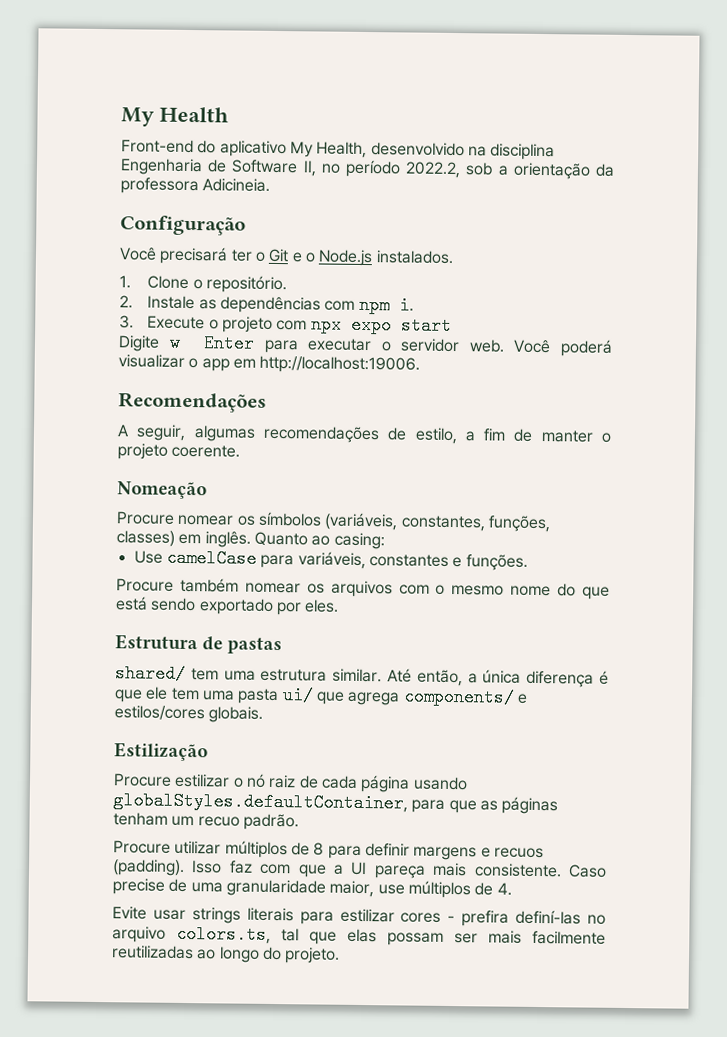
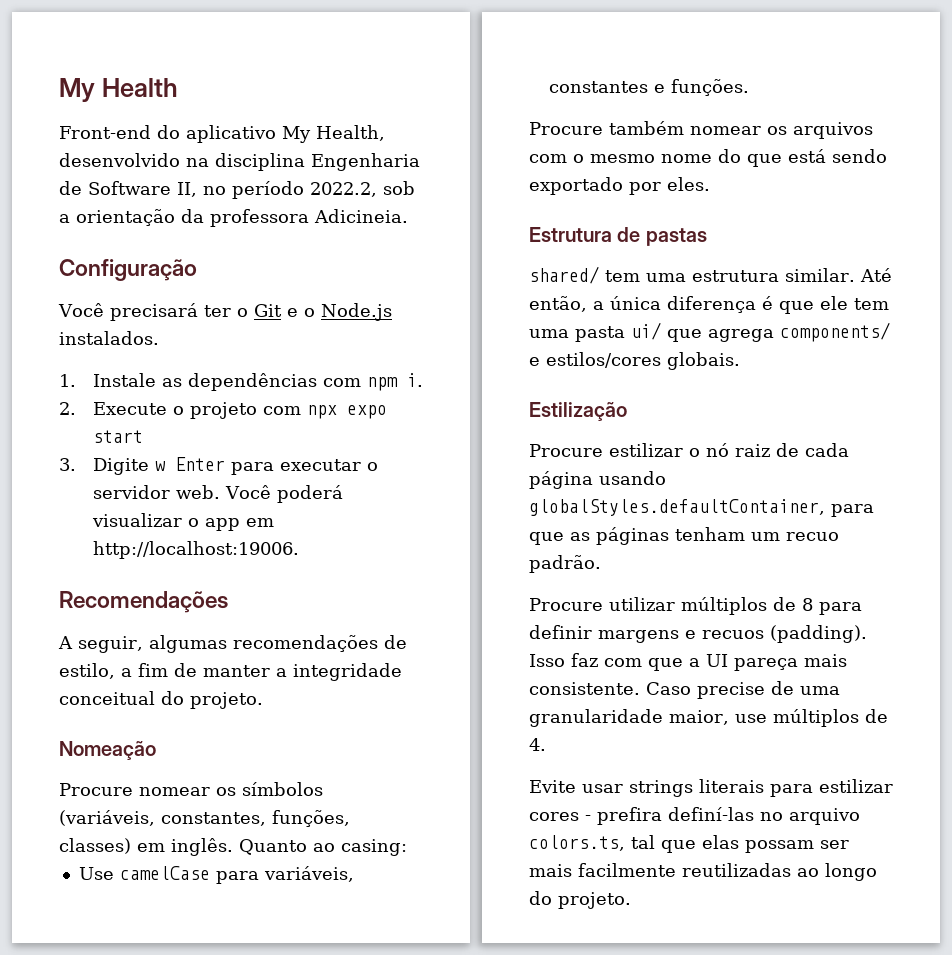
- 1. Clone o repositório.
- 2. Instale as dependências com npm i.
+ 1. Instale as dependências com npm i.
- 3. Execute o projeto com npx expo start
+ 2. Execute o projeto com npx expo start
- Digite w Enter para executar o servidor web.
+ 3. Digite w Enter para executar o servidor web.
- A seguir, algumas recomendações de estilo, a fim de manter o projeto coerente.
+ A seguir, algumas recomendações de estilo, a fim de manter a integridade conceitual do projeto.

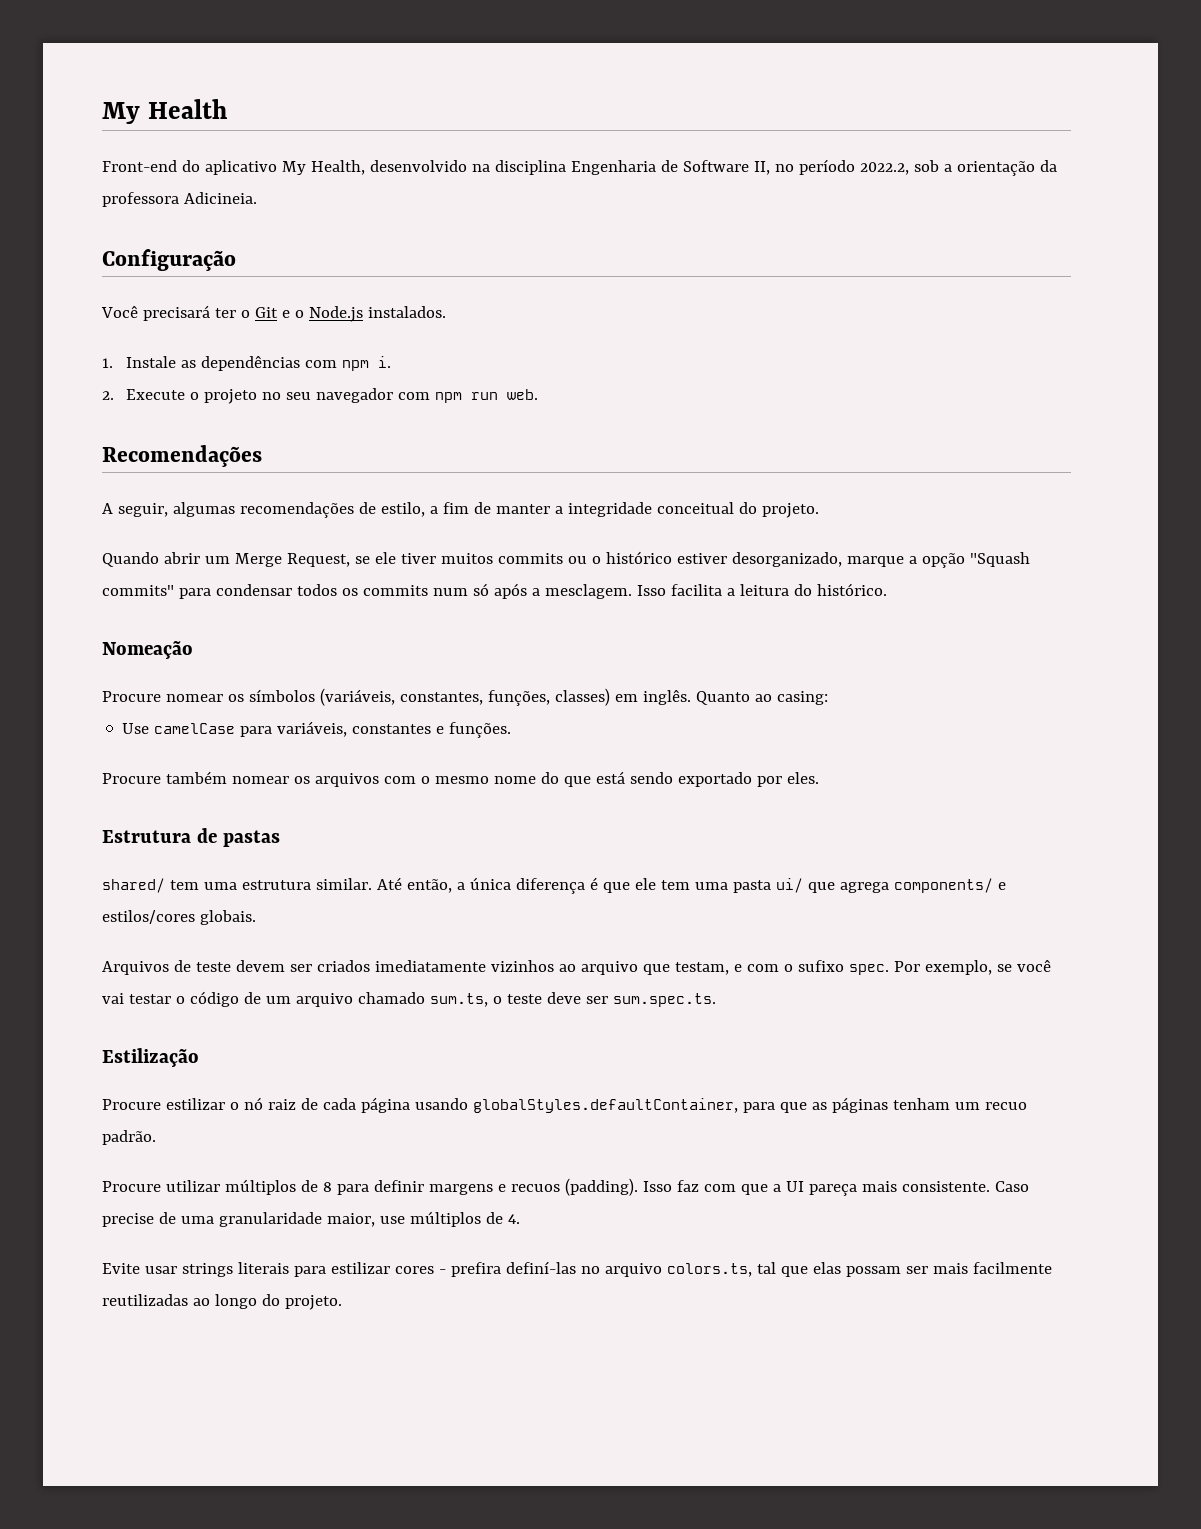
- 2. Execute o projeto com npx expo start
- 3. Digite w Enter para executar o servidor web. Você poderá visualizar o app em http://localhost:19006.
+ 2. Execute o projeto no seu navegador com npm run web.
+ Quando abrir um Merge Request, se ele tiver muitos commits ou o histórico estiver desorganizado, marque a opção "Squash commits" para condensar todos os commits num só após a mesclagem. Isso facilita a leitura do histórico.
+ Arquivos de teste devem ser criados imediatamente vizinhos ao arquivo que testam, e com o sufixo spec. Por exemplo, se você vai testar o código de um arquivo chamado sum.ts, o teste deve ser sum.spec.ts.

